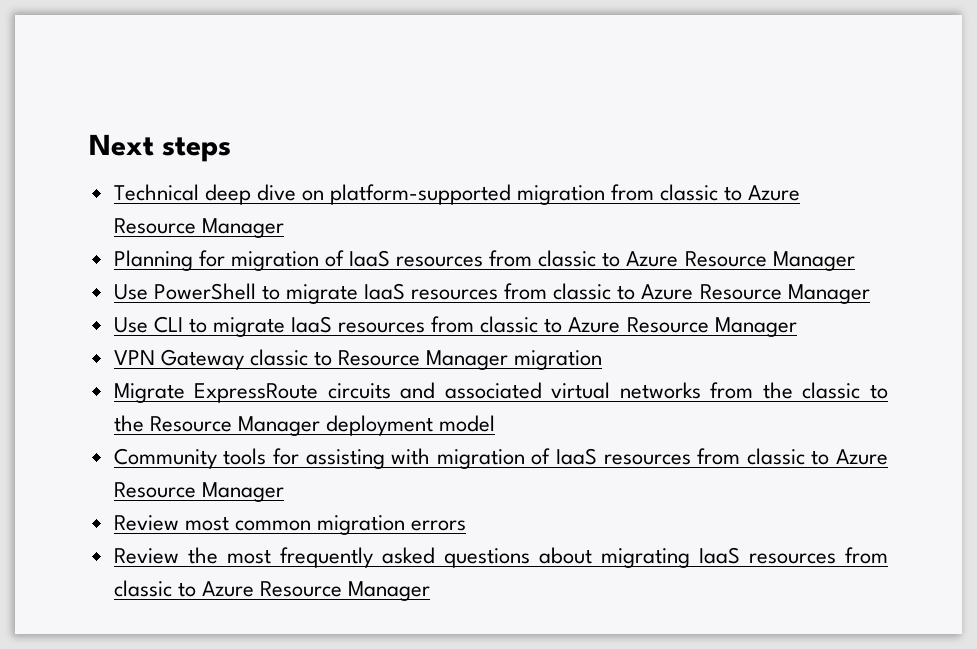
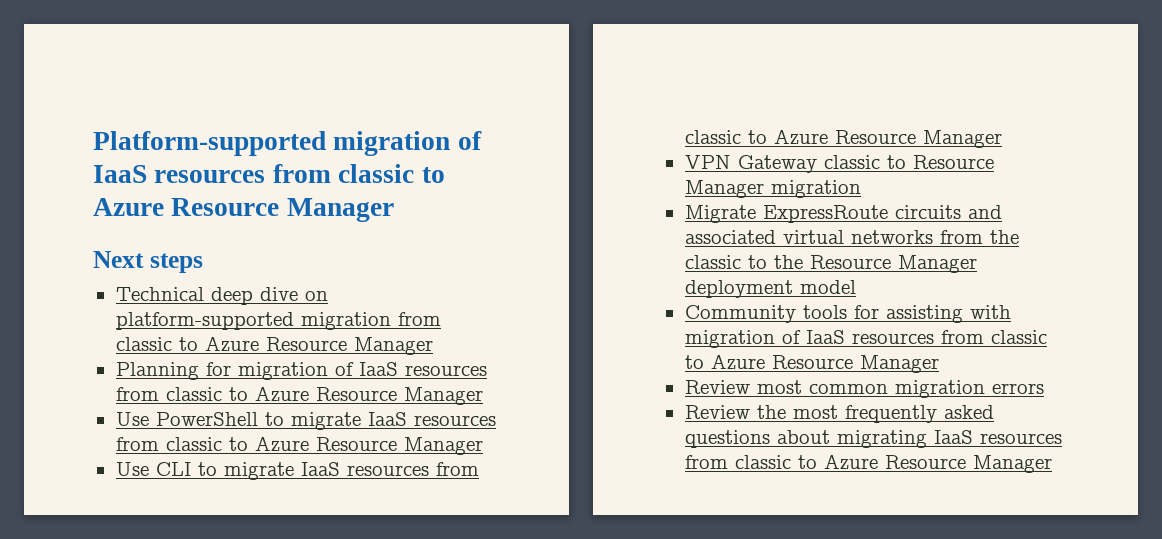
+ Platform-supported migration of IaaS resources from classic to Azure Resource Manager

